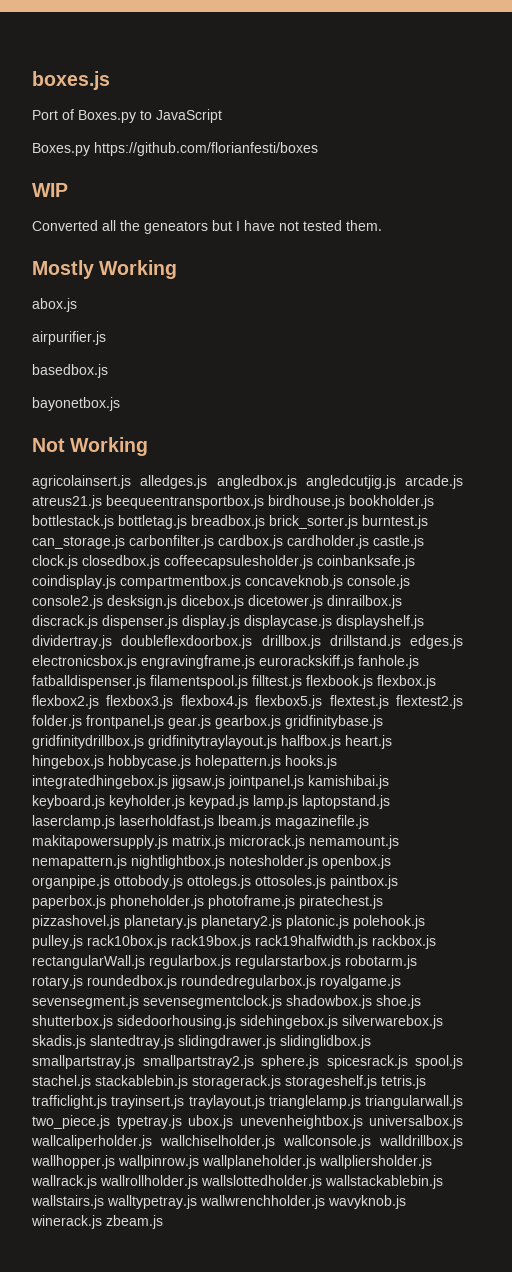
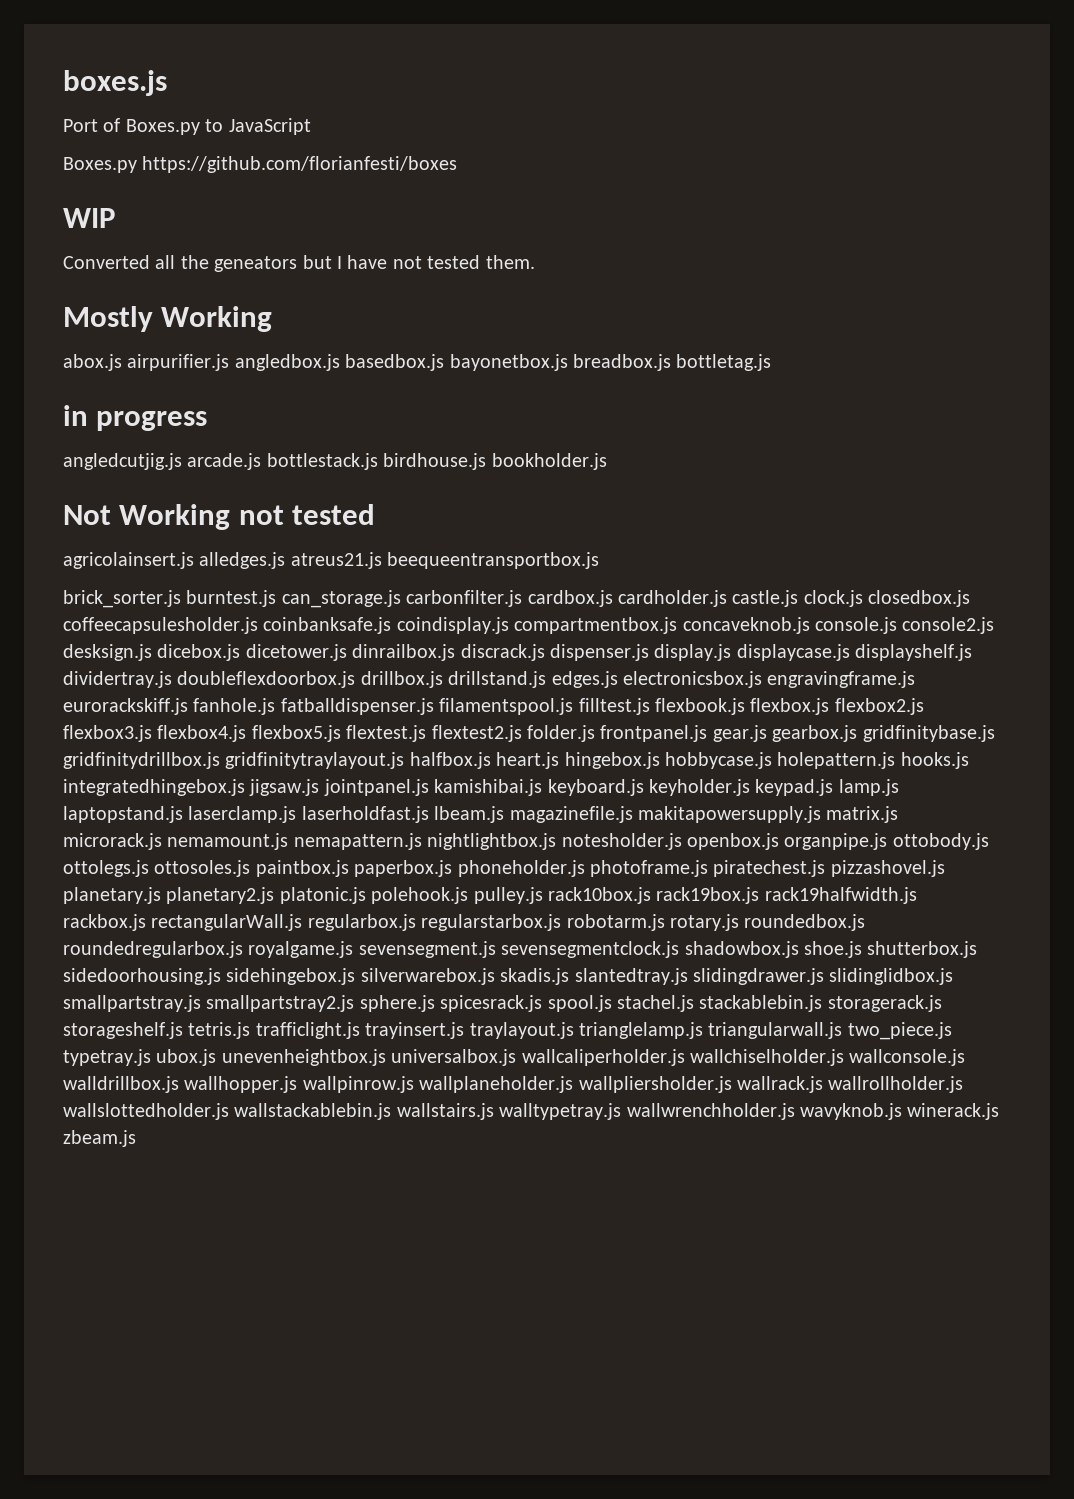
- abox.js
- airpurifier.js
- basedbox.js
- bayonetbox.js
+ abox.js airpurifier.js angledbox.js basedbox.js bayonetbox.js breadbox.js bottletag.js
+ in progress
+ angledcutjig.js arcade.js bottlestack.js birdhouse.js bookholder.js
- Not Working
+ Not Working not tested
- agricolainsert.js alledges.js angledbox.js angledcutjig.js arcade.js atreus21.js beequeentransportbox.js birdhouse.js bookholder.js bottlestack.js bottletag.js breadbox.js brick_sorter.js burntest.js can_storage.js carbonfilter.js cardbox.js cardholder.js castle.js clock.js closedbox.js coffeecapsulesholder.js coinbanksafe.js coindisplay.js compartmentbox.js concaveknob.js console.js console2.js desksign.js dicebox.js dicetower.js dinrailbox.js discrack.js dispenser.js display.js displaycase.js displayshelf.js dividertray.js doubleflexdoorbox.js drillbox.js drillstand.js edges.js electronicsbox.js engravingframe.js eurorackskiff.js fanhole.js fatballdispenser.js filamentspool.js filltest.js flexbook.js flexbox.js flexbox2.js flexbox3.js flexbox4.js flexbox5.js flextest.js flextest2.js folder.js frontpanel.js gear.js gearbox.js gridfinitybase.js gridfinitydrillbox.js gridfinitytraylayout.js halfbox.js heart.js hingebox.js hobbycase.js holepattern.js hooks.js integratedhingebox.js jigsaw.js jointpanel.js kamishibai.js keyboard.js keyholder.js keypad.js lamp.js laptopstand.js laserclamp.js laserholdfast.js lbeam.js magazinefile.js makitapowersupply.js matrix.js microrack.js nemamount.js nemapattern.js nightlightbox.js notesholder.js openbox.js organpipe.js ottobody.js ottolegs.js ottosoles.js paintbox.js paperbox.js phoneholder.js photoframe.js piratechest.js pizzashovel.js planetary.js planetary2.js platonic.js polehook.js pulley.js rack10box.js rack19box.js rack19halfwidth.js rackbox.js rectangularWall.js regularbox.js regularstarbox.js robotarm.js rotary.js roundedbox.js roundedregularbox.js royalgame.js sevensegment.js sevensegmentclock.js shadowbox.js shoe.js shutterbox.js sidedoorhousing.js sidehingebox.js silverwarebox.js skadis.js slantedtray.js slidingdrawer.js slidinglidbox.js smallpartstray.js smallpartstray2.js sphere.js spicesrack.js spool.js stachel.js stackablebin.js storagerack.js storageshelf.js tetris.js trafficlight.js trayinsert.js traylayout.js trianglelamp.js triangularwall.js two_piece.js typetray.js ubox.js unevenheightbox.js universalbox.js wallcaliperholder.js wallchiselholder.js wallconsole.js walldrillbox.js wallhopper.js wallpinrow.js wallplaneholder.js wallpliersholder.js wallrack.js wallrollholder.js wallslottedholder.js wallstackablebin.js wallstairs.js walltypetray.js wallwrenchholder.js wavyknob.js winerack.js zbeam.js
+ agricolainsert.js alledges.js atreus21.js beequeentransportbox.js
+ brick_sorter.js burntest.js can_storage.js carbonfilter.js cardbox.js cardholder.js castle.js clock.js closedbox.js coffeecapsulesholder.js coinbanksafe.js coindisplay.js compartmentbox.js concaveknob.js console.js console2.js desksign.js dicebox.js dicetower.js dinrailbox.js discrack.js dispenser.js display.js displaycase.js displayshelf.js dividertray.js doubleflexdoorbox.js drillbox.js drillstand.js edges.js electronicsbox.js engravingframe.js eurorackskiff.js fanhole.js fatballdispenser.js filamentspool.js filltest.js flexbook.js flexbox.js flexbox2.js flexbox3.js flexbox4.js flexbox5.js flextest.js flextest2.js folder.js frontpanel.js gear.js gearbox.js gridfinitybase.js gridfinitydrillbox.js gridfinitytraylayout.js halfbox.js heart.js hingebox.js hobbycase.js holepattern.js hooks.js integratedhingebox.js jigsaw.js jointpanel.js kamishibai.js keyboard.js keyholder.js keypad.js lamp.js laptopstand.js laserclamp.js laserholdfast.js lbeam.js magazinefile.js makitapowersupply.js matrix.js microrack.js nemamount.js nemapattern.js nightlightbox.js notesholder.js openbox.js organpipe.js ottobody.js ottolegs.js ottosoles.js paintbox.js paperbox.js phoneholder.js photoframe.js piratechest.js pizzashovel.js planetary.js planetary2.js platonic.js polehook.js pulley.js rack10box.js rack19box.js rack19halfwidth.js rackbox.js rectangularWall.js regularbox.js regularstarbox.js robotarm.js rotary.js roundedbox.js roundedregularbox.js royalgame.js sevensegment.js sevensegmentclock.js shadowbox.js shoe.js shutterbox.js sidedoorhousing.js sidehingebox.js silverwarebox.js skadis.js slantedtray.js slidingdrawer.js slidinglidbox.js smallpartstray.js smallpartstray2.js sphere.js spicesrack.js spool.js stachel.js stackablebin.js storagerack.js storageshelf.js tetris.js trafficlight.js trayinsert.js traylayout.js trianglelamp.js triangularwall.js two_piece.js typetray.js ubox.js unevenheightbox.js universalbox.js wallcaliperholder.js wallchiselholder.js wallconsole.js walldrillbox.js wallhopper.js wallpinrow.js wallplaneholder.js wallpliersholder.js wallrack.js wallrollholder.js wallslottedholder.js wallstackablebin.js wallstairs.js walltypetray.js wallwrenchholder.js wavyknob.js winerack.js zbeam.js

